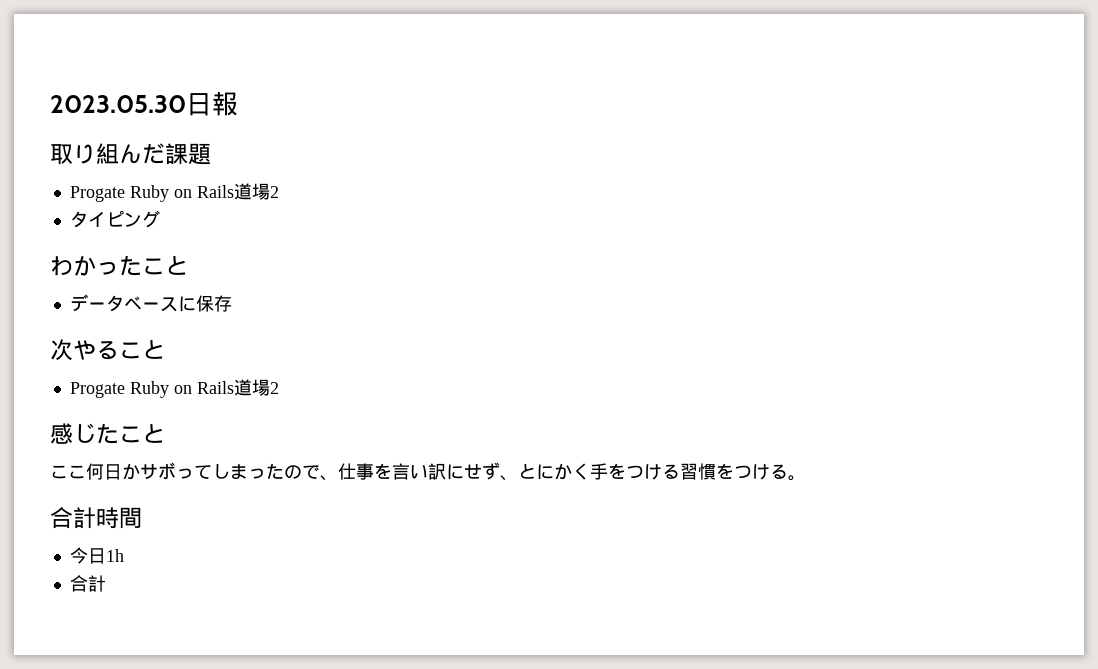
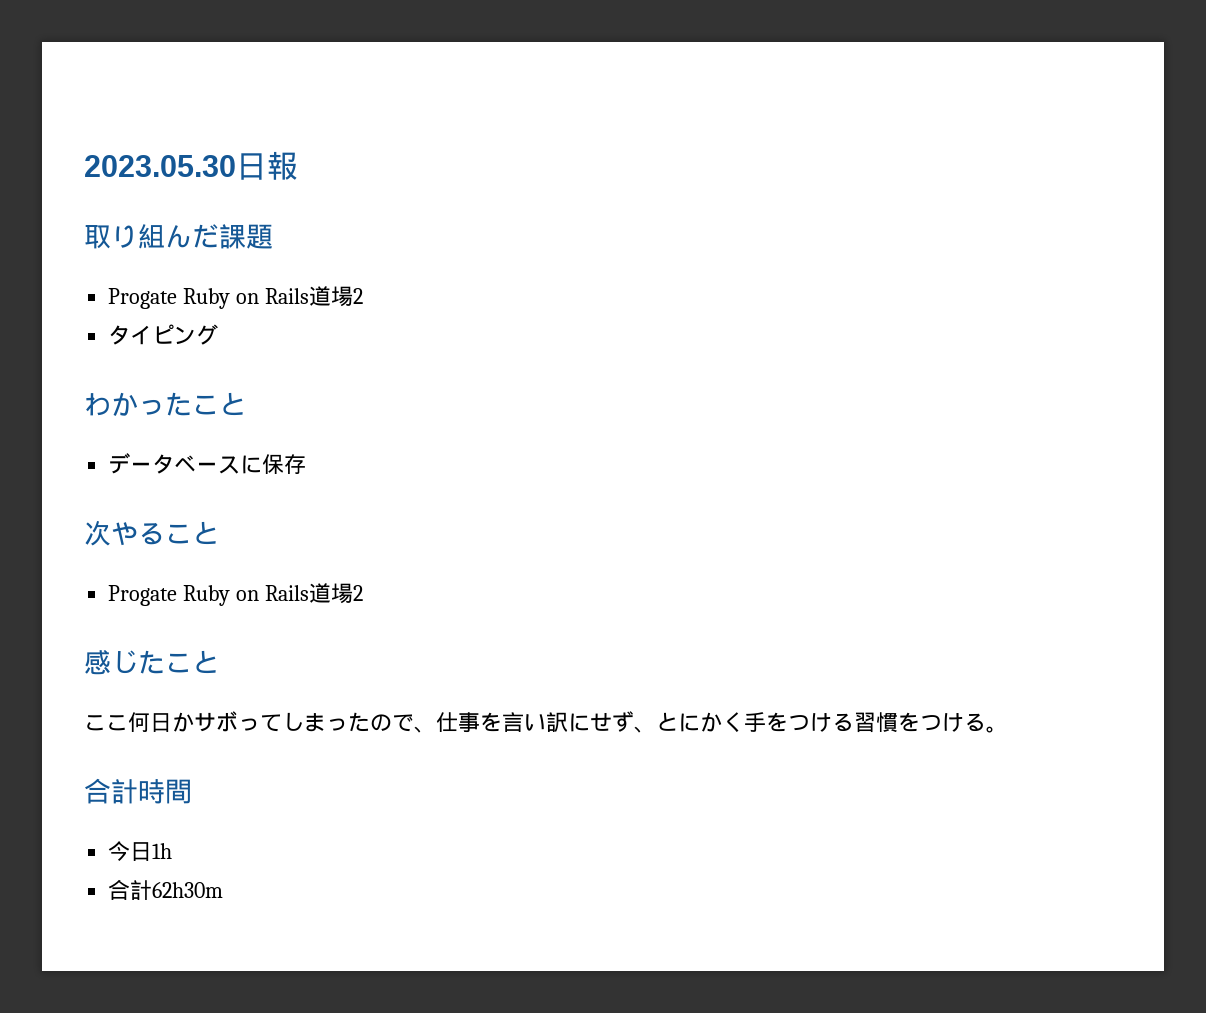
  今日1h
- 合計
+ 合計62h30m

